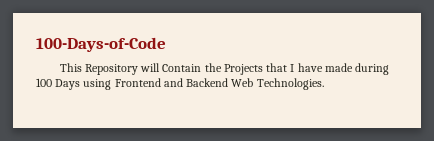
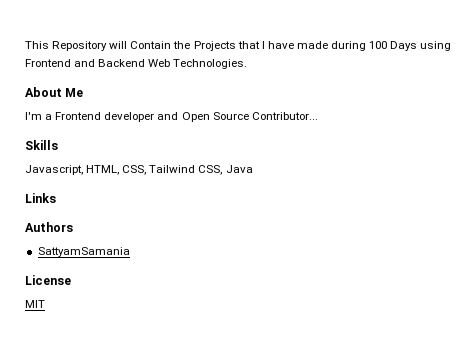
- 100-Days-of-Code
+ About Me
+ I'm a Frontend developer and Open Source Contributor...
+ Skills
+ Javascript, HTML, CSS, Tailwind CSS, Java
+ Links
+ Authors
+ SattyamSamania
+ License
+ MIT

